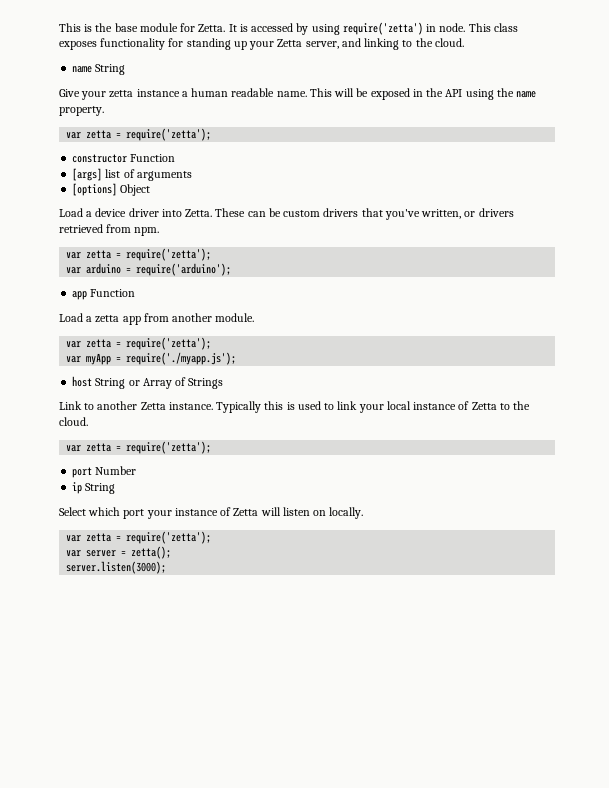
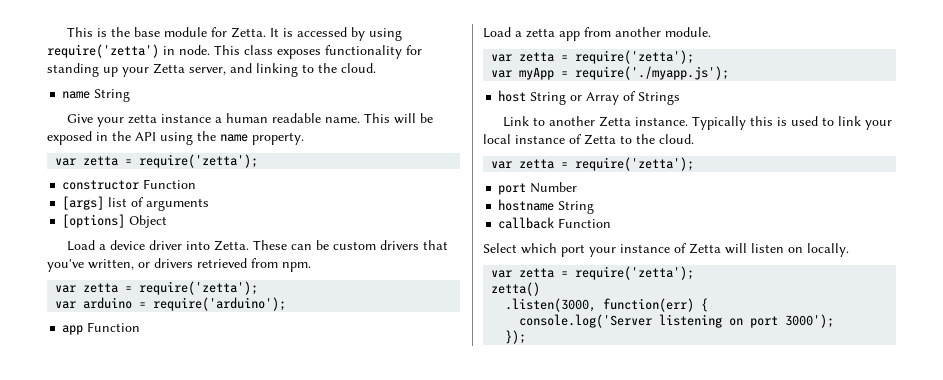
- ip String
+ hostname String
+ callback Function
- var server = zetta();
- server.listen(3000);
+ zetta()
+ .listen(3000, function(err) {
+ console.log('Server listening on port 3000');
+ });

